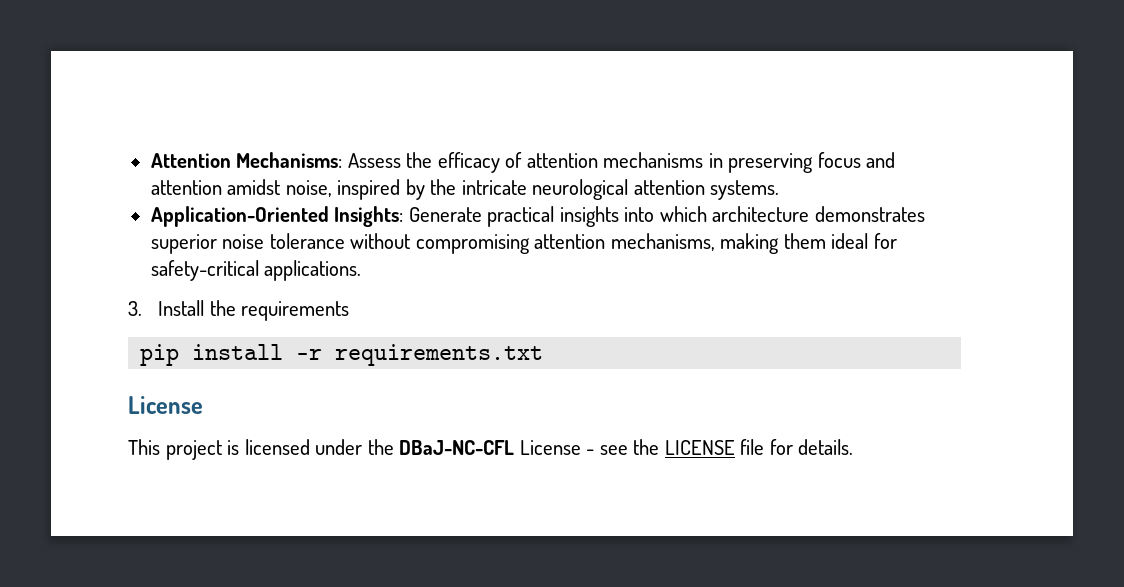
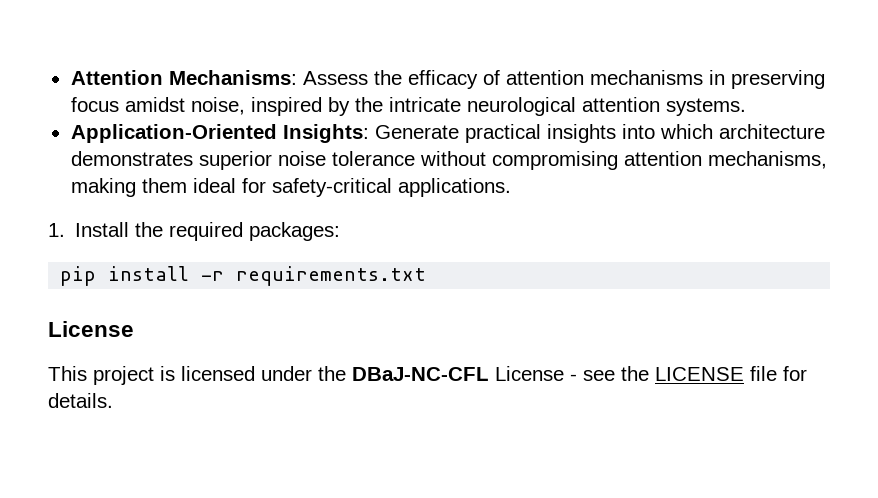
- Attention Mechanisms: Assess the efficacy of attention mechanisms in preserving focus and attention amidst noise, inspired by the intricate neurological attention systems.
+ Attention Mechanisms: Assess the efficacy of attention mechanisms in preserving focus amidst noise, inspired by the intricate neurological attention systems.
- 3. Install the requirements
+ 1. Install the required packages:

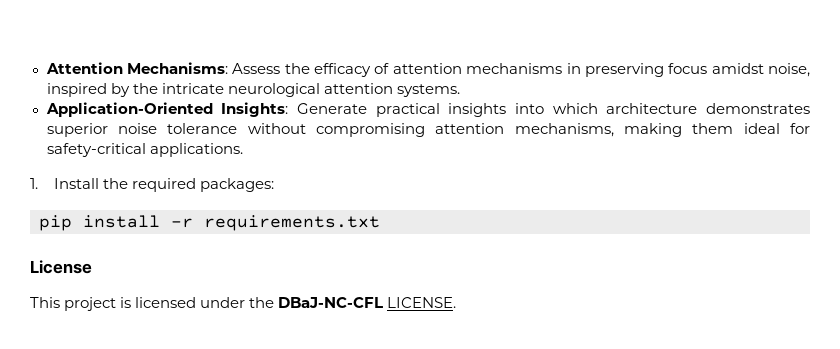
- This project is licensed under the DBaJ-NC-CFL License - see the LICENSE file for details.
+ This project is licensed under the DBaJ-NC-CFL LICENSE.

